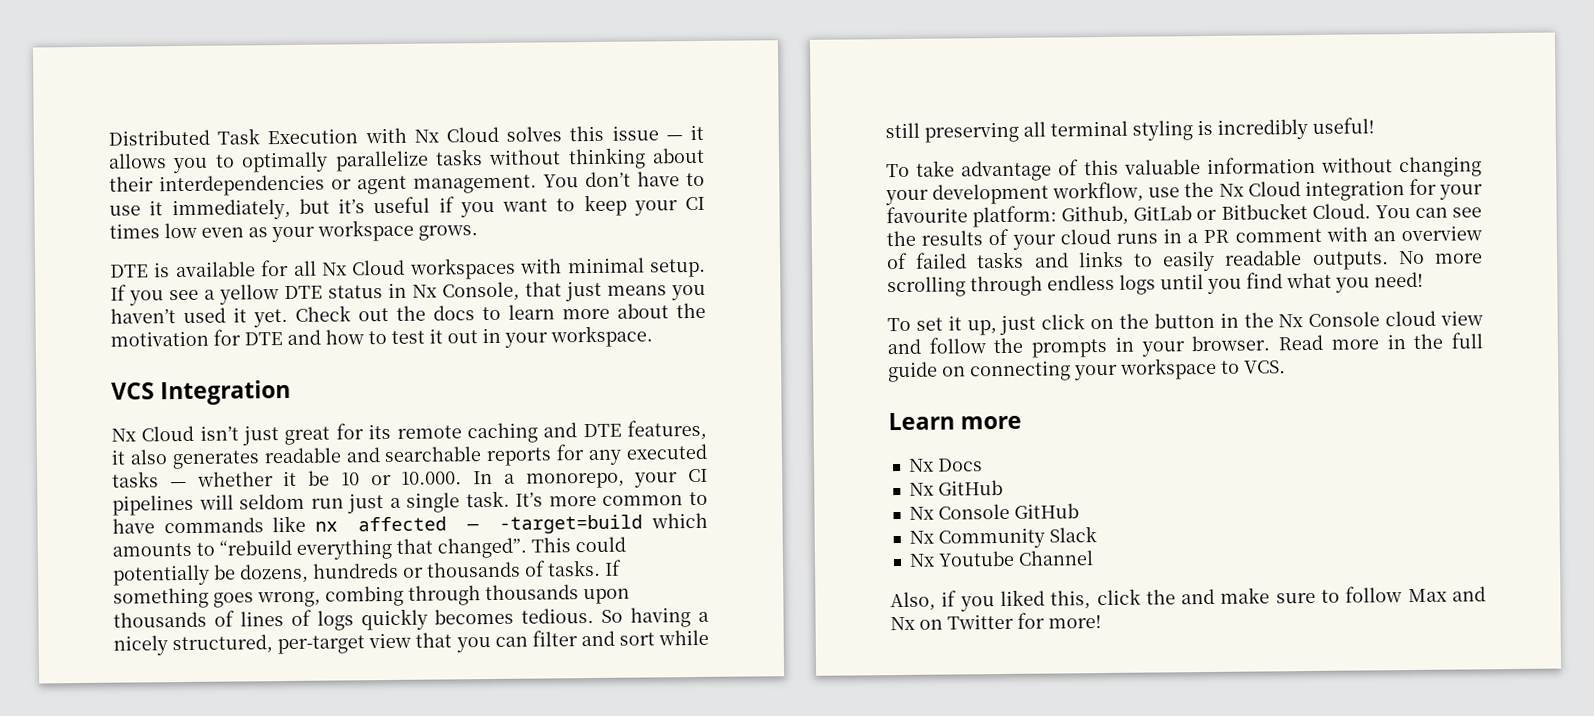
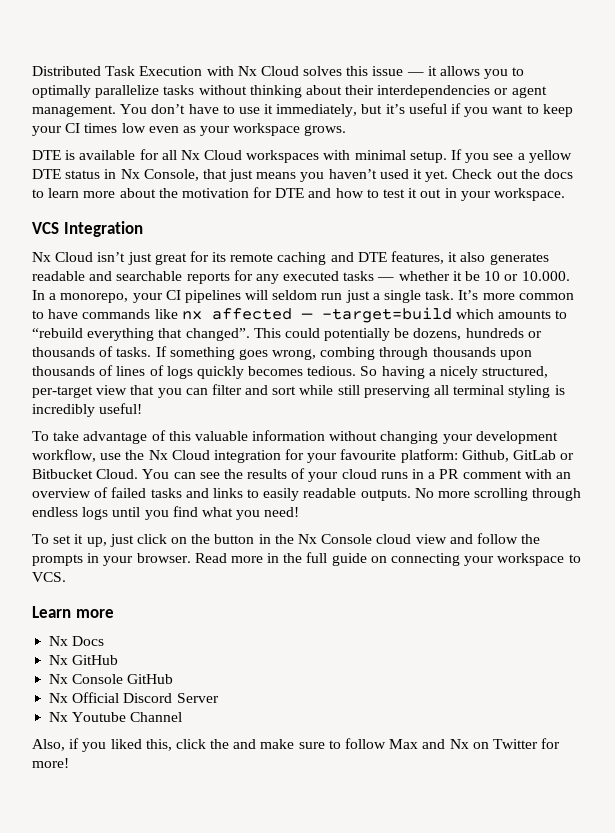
- Nx Community Slack
+ Nx Official Discord Server

